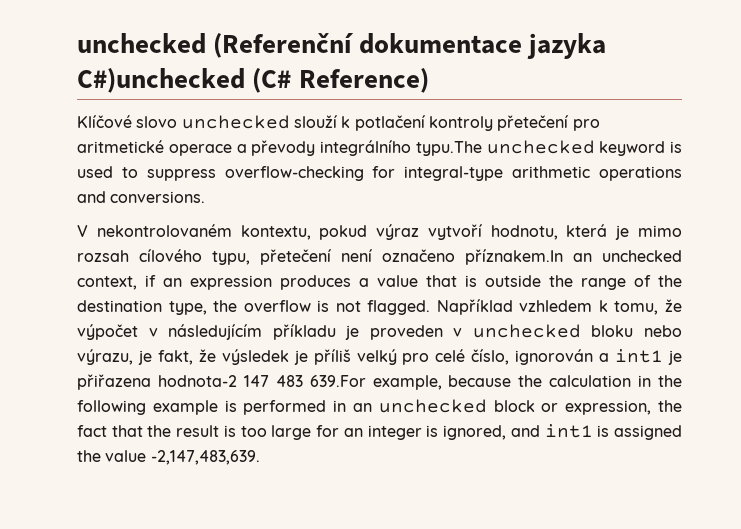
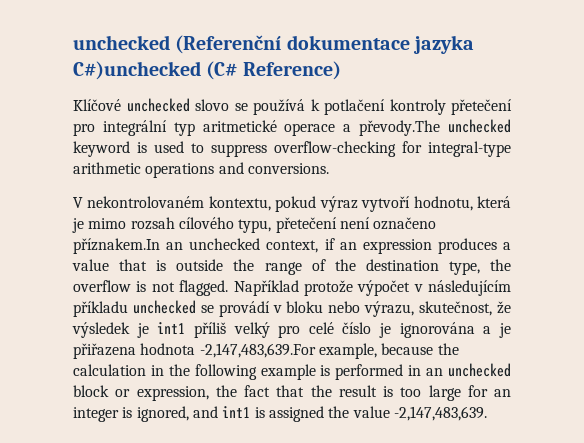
- Klíčové slovo unchecked slouží k potlačení kontroly přetečení pro aritmetické operace a převody integrálního typu.The unchecked keyword is used to suppress overflow-checking for integral-type arithmetic operations and conversions.
+ Klíčové unchecked slovo se používá k potlačení kontroly přetečení pro integrální typ aritmetické operace a převody.The unchecked keyword is used to suppress overflow-checking for integral-type arithmetic operations and conversions.
- Například vzhledem k tomu, že výpočet v následujícím příkladu je proveden v unchecked bloku nebo výrazu, je fakt, že výsledek je příliš velký pro celé číslo, ignorován a int1 je přiřazena hodnota-2 147 483 639.For example, because the calculation in the following example is performed in an unchecked block or expression, the fact that the result is too large for an integer is ignored, and int1 is assigned the value -2,147,483,639.
+ Například protože výpočet v následujícím příkladu unchecked se provádí v bloku nebo výrazu, skutečnost, že výsledek je int1 příliš velký pro celé číslo je ignorována a je přiřazena hodnota -2,147,483,639.For example, because the calculation in the following example is performed in an unchecked block or expression, the fact that the result is too large for an integer is ignored, and int1 is assigned the value -2,147,483,639.

